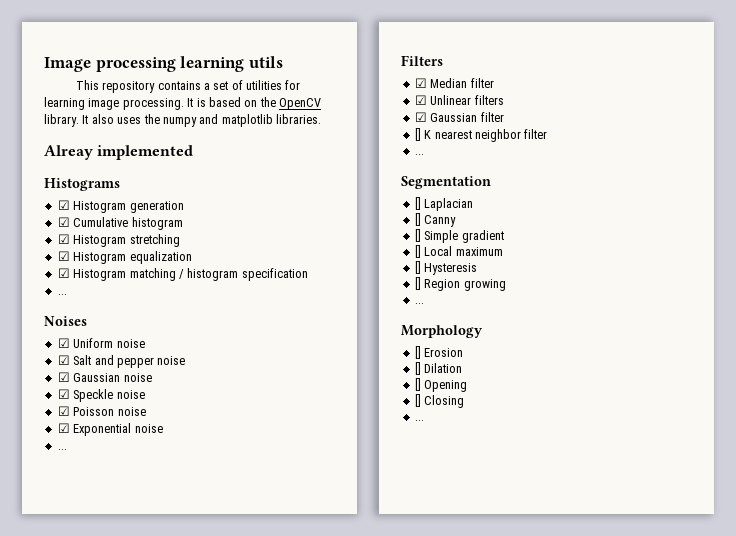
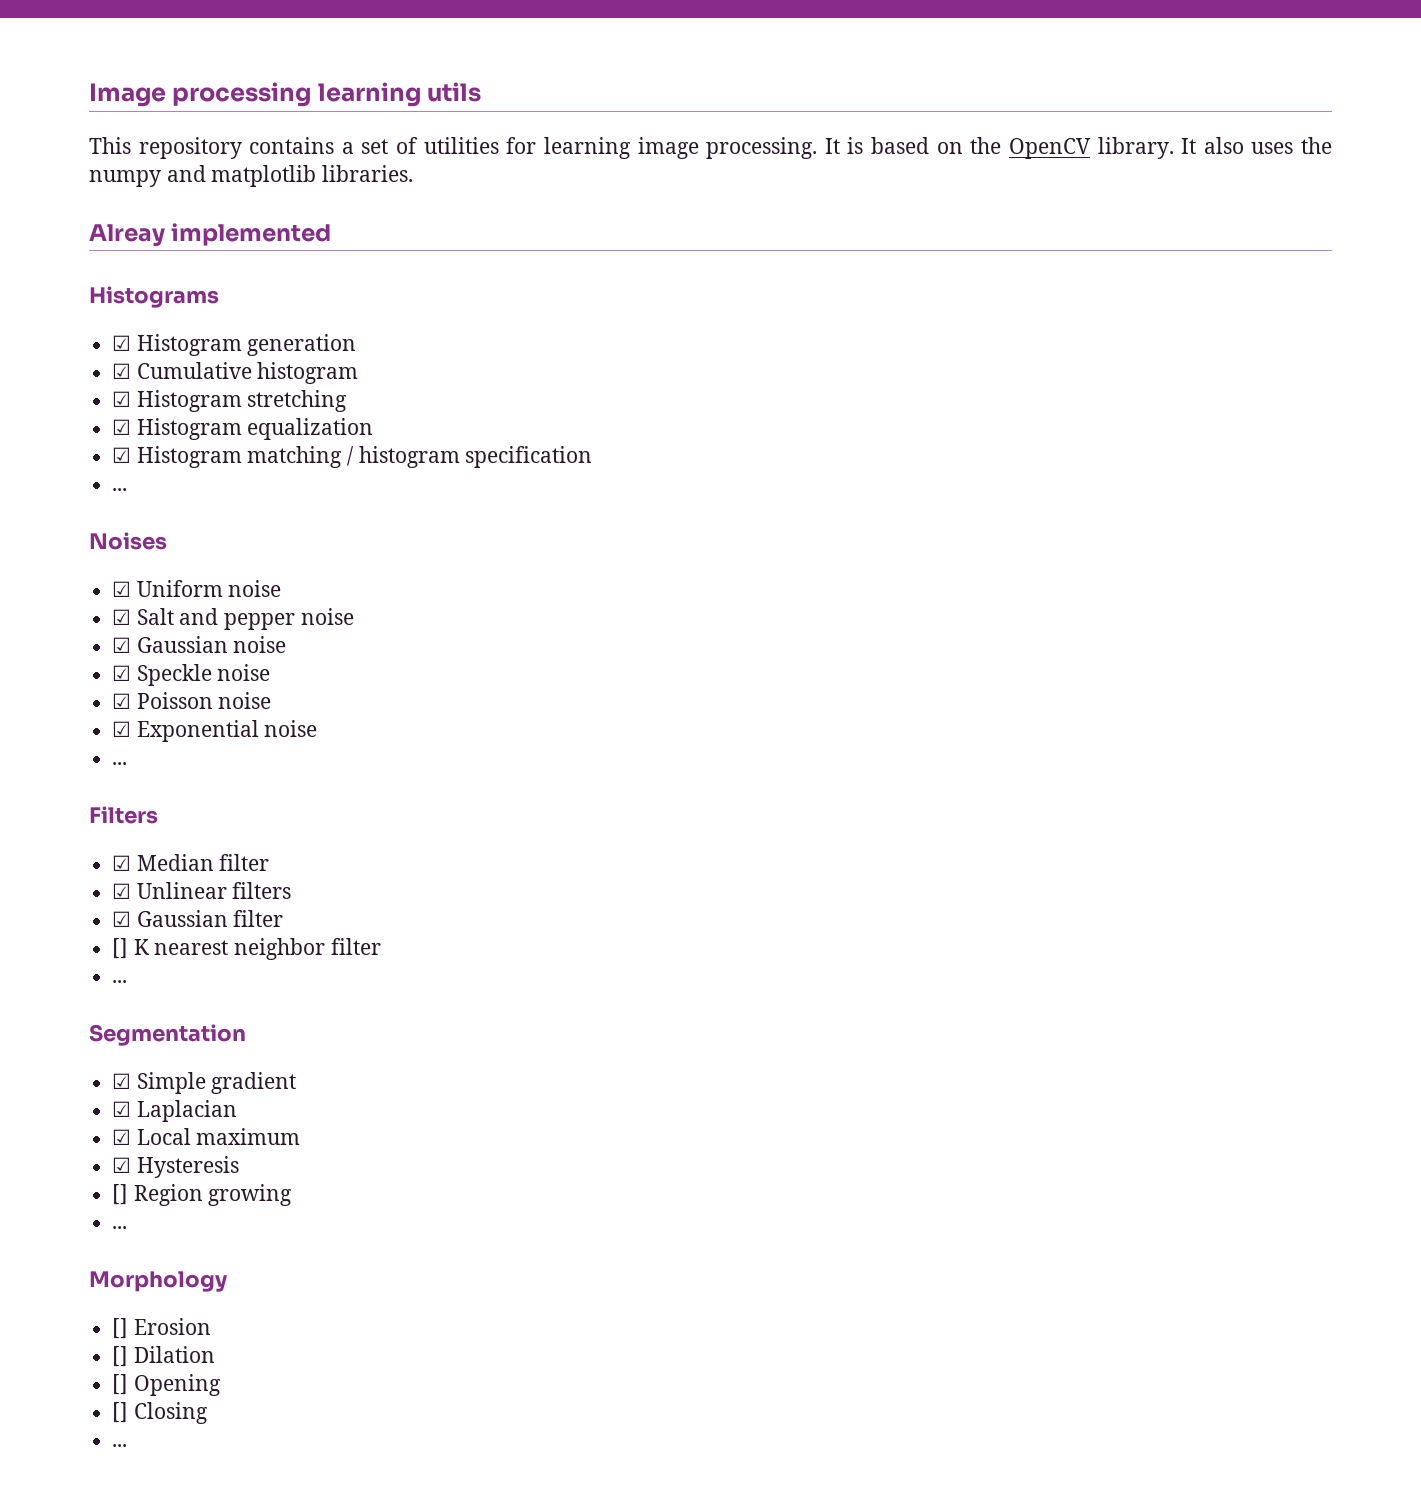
- [] Laplacian
- [] Canny
- [] Simple gradient
+ ☑ Simple gradient
- [] Local maximum
+ ☑ Laplacian
+ ☑ Local maximum
- [] Hysteresis
+ ☑ Hysteresis

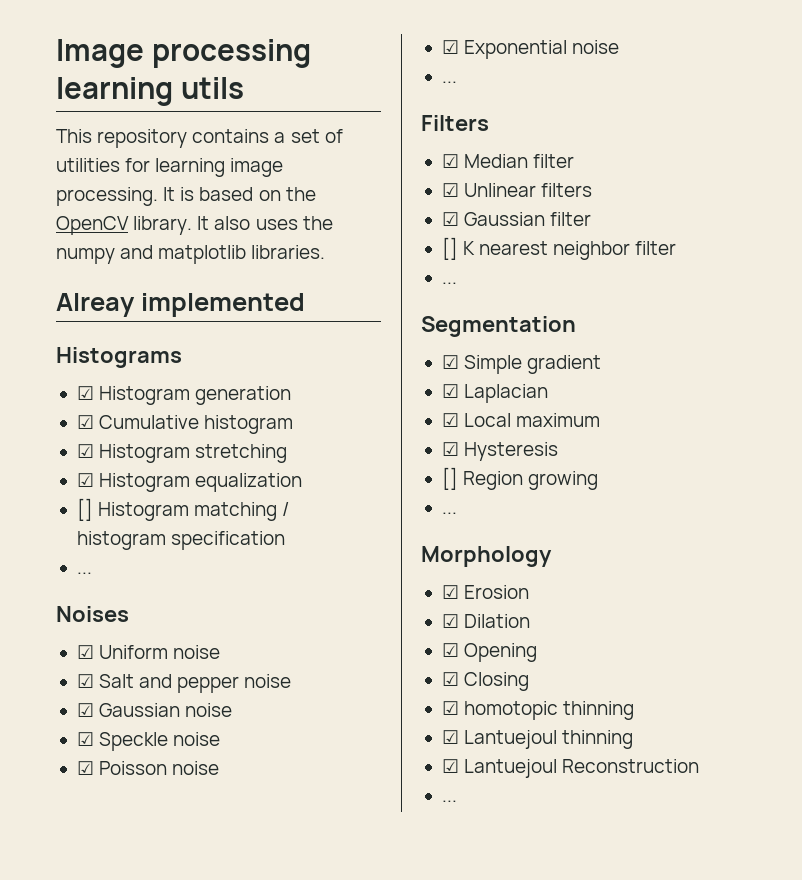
- ☑ Histogram matching / histogram specification
+ [] Histogram matching / histogram specification
- [] Erosion
+ ☑ Erosion
- [] Dilation
+ ☑ Dilation
- [] Opening
+ ☑ Opening
- [] Closing
+ ☑ Closing
+ ☑ homotopic thinning
+ ☑ Lantuejoul thinning
+ ☑ Lantuejoul Reconstruction

